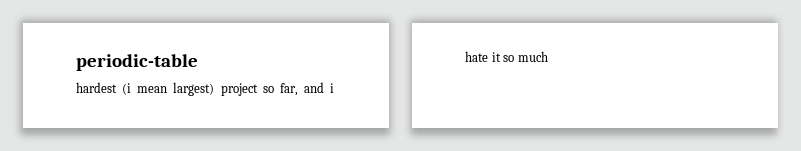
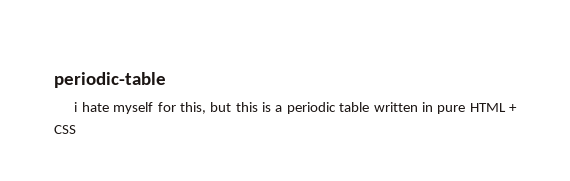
- hardest (i mean largest) project so far, and i hate it so much
+ i hate myself for this, but this is a periodic table written in pure HTML + CSS

